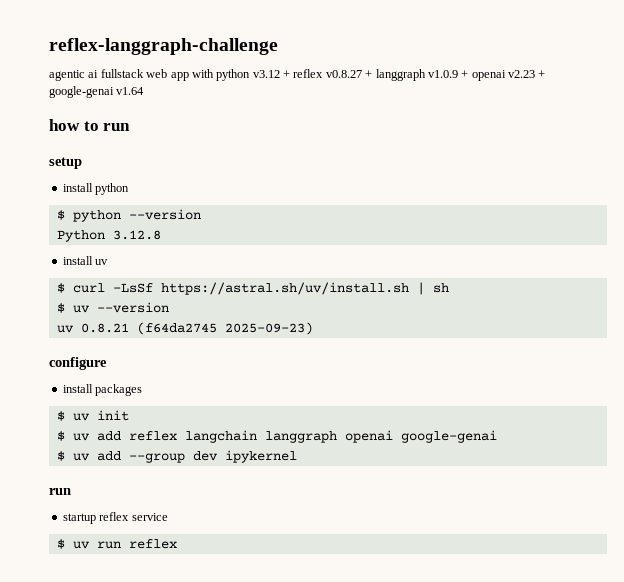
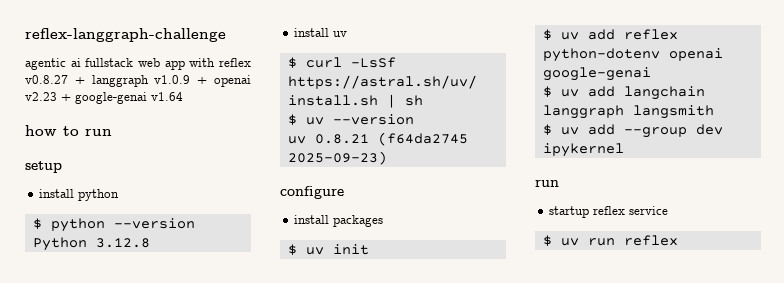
- agentic ai fullstack web app with python v3.12 + reflex v0.8.27 + langgraph v1.0.9 + openai v2.23 + google-genai v1.64
+ agentic ai fullstack web app with reflex v0.8.27 + langgraph v1.0.9 + openai v2.23 + google-genai v1.64
- $ uv add reflex langchain langgraph openai google-genai
+ $ uv add reflex python-dotenv openai google-genai
+ $ uv add langchain langgraph langsmith

